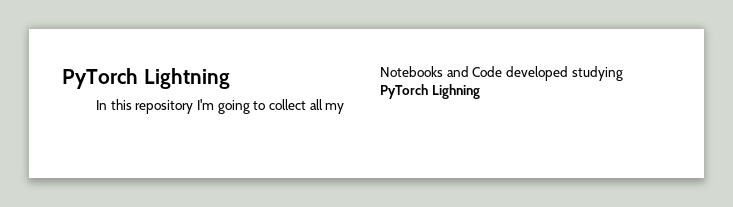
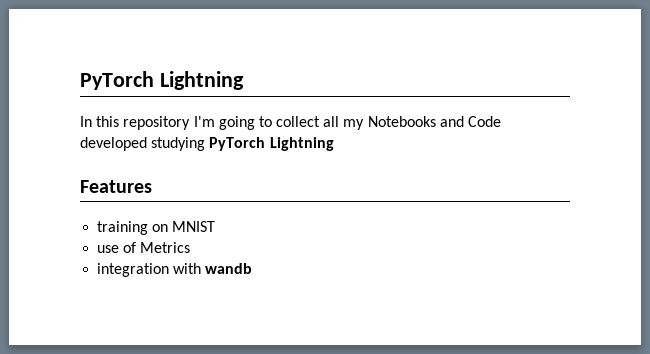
- In this repository I'm going to collect all my Notebooks and Code developed studying PyTorch Lighning
+ In this repository I'm going to collect all my Notebooks and Code developed studying PyTorch Lightning
+ Features
+ training on MNIST
+ use of Metrics
+ integration with wandb

